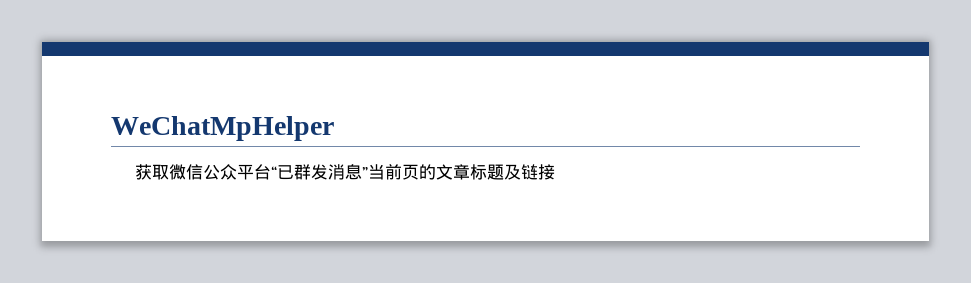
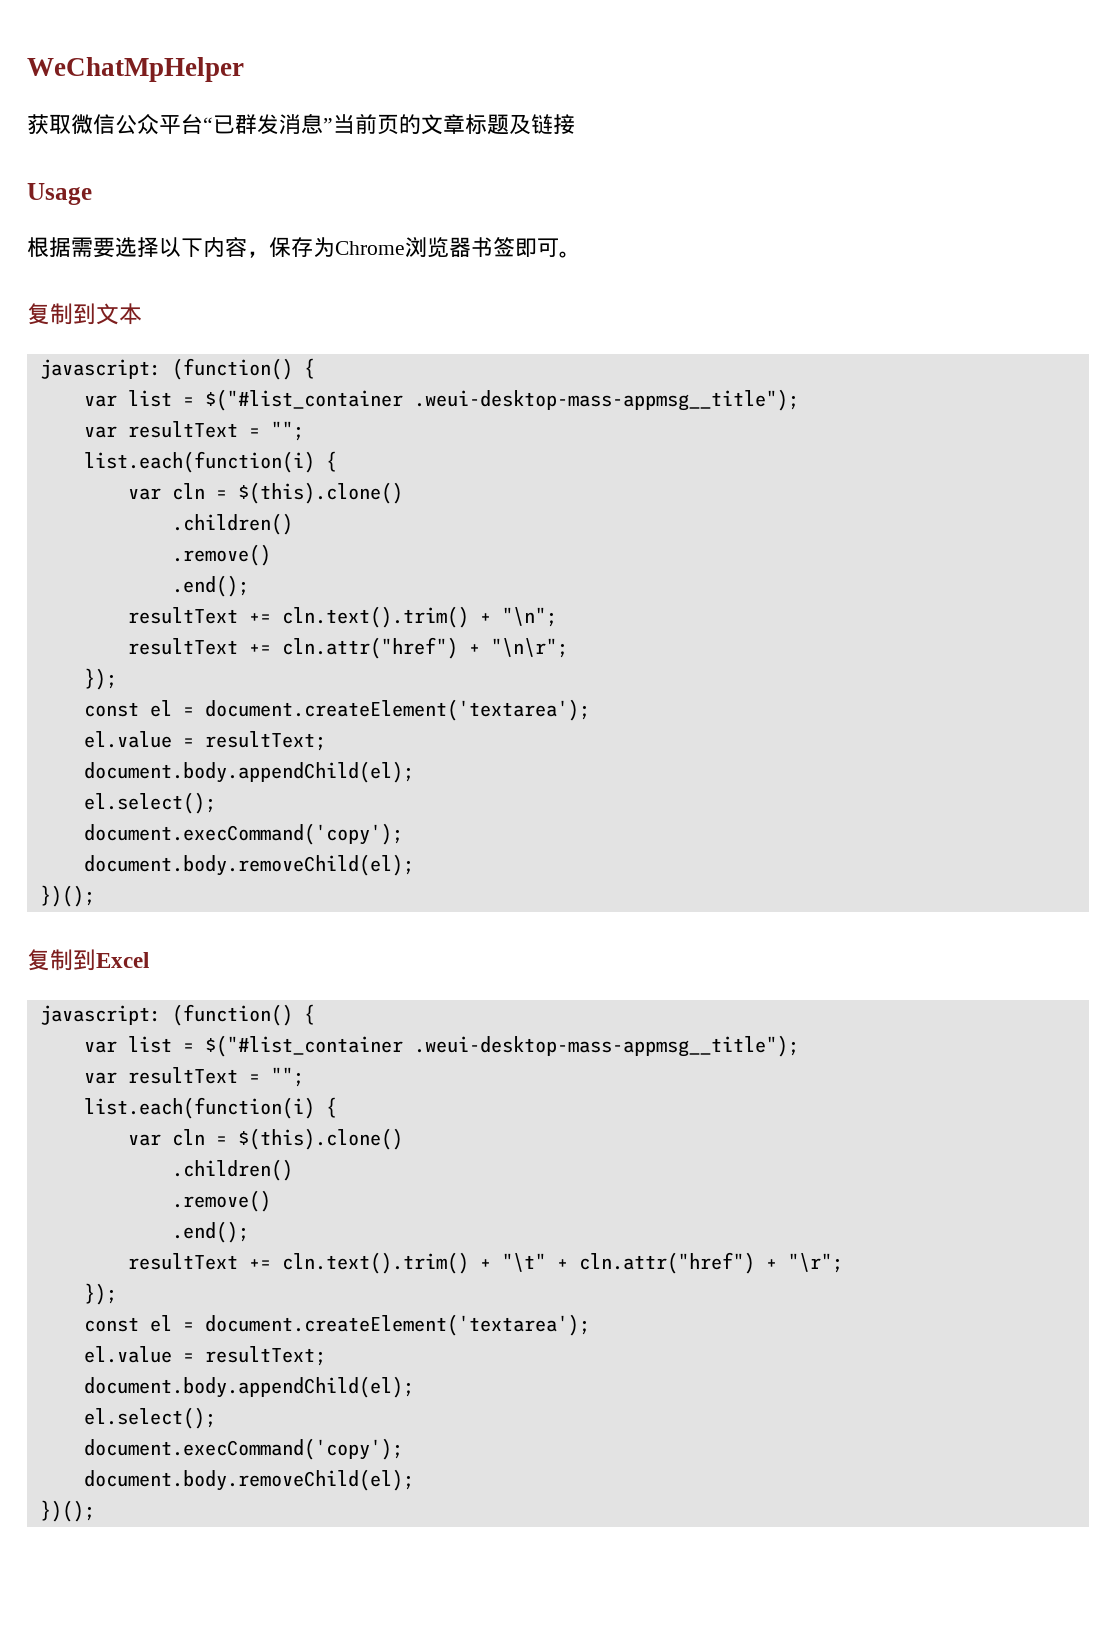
+ Usage
+ 根据需要选择以下内容，保存为Chrome浏览器书签即可。
+ 复制到文本
+ javascript: (function() {
+ var list = $("#list_container .weui-desktop-mass-appmsg__title");
+ var resultText = "";
+ list.each(function(i) {
+ var cln = $(this).clone()
+ .children()
+ .remove()
+ .end();
+ resultText += cln.text().trim() + "\n";
+ resultText += cln.attr("href") + "\n\r";
+ });
+ const el = document.createElement('textarea');
+ el.value = resultText;
+ document.body.appendChild(el);
+ el.select();
+ document.execCommand('copy');
+ document.body.removeChild(el);
+ })();
+ 复制到Excel
+ javascript: (function() {
+ var list = $("#list_container .weui-desktop-mass-appmsg__title");
+ var resultText = "";
+ list.each(function(i) {
+ var cln = $(this).clone()
+ .children()
+ .remove()
+ .end();
+ resultText += cln.text().trim() + "\t" + cln.attr("href") + "\r";
+ });
+ const el = document.createElement('textarea');
+ el.value = resultText;
+ document.body.appendChild(el);
+ el.select();
+ document.execCommand('copy');
+ document.body.removeChild(el);
+ })();

